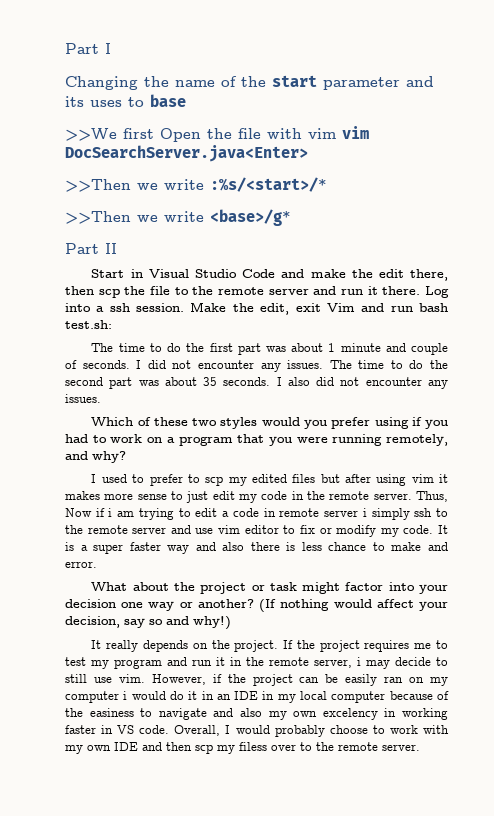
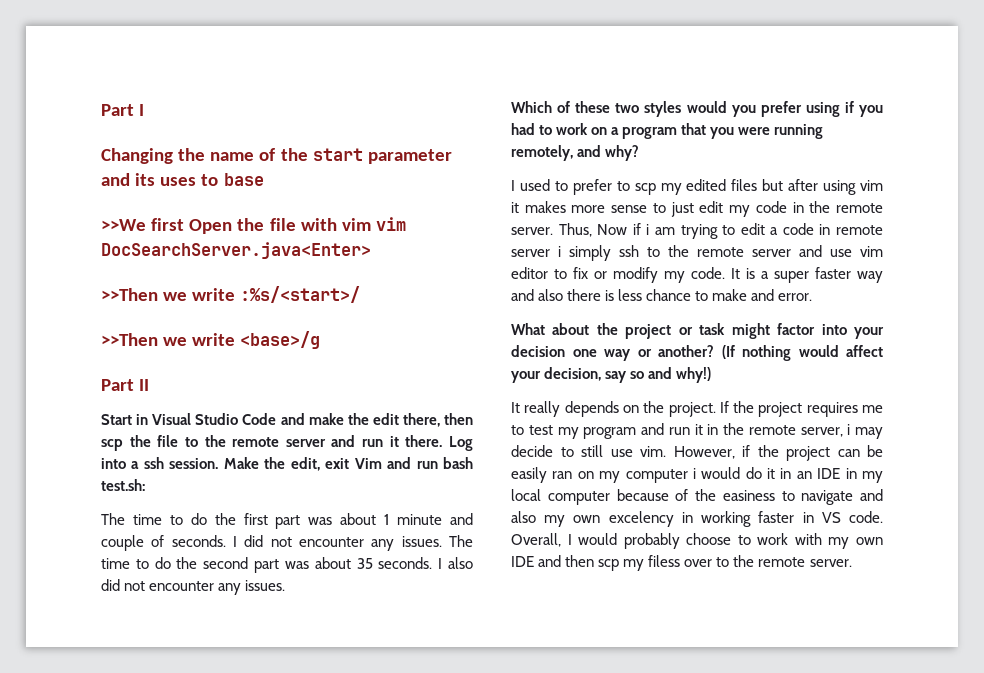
- >>Then we write :%s/<start>/*
- >>Then we write <base>/g*
+ >>Then we write :%s/<start>/
+ >>Then we write <base>/g

